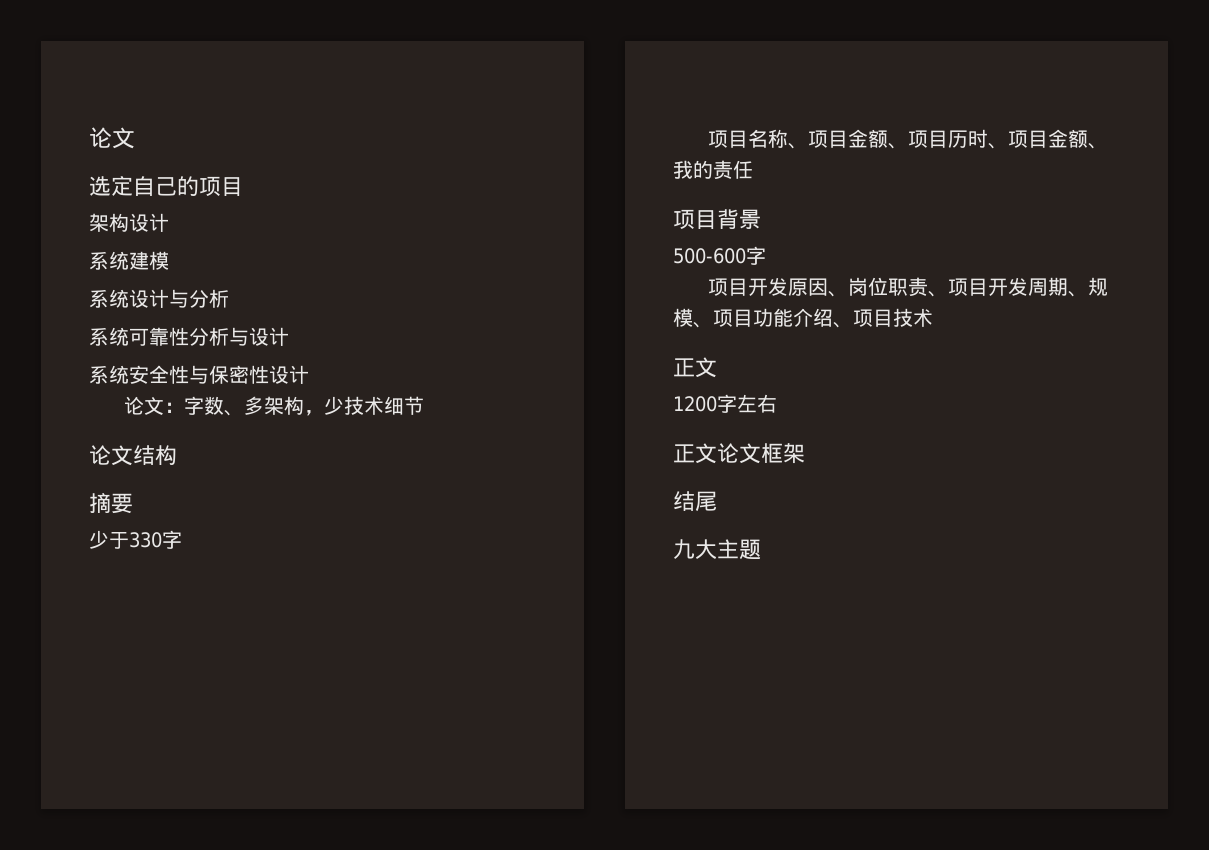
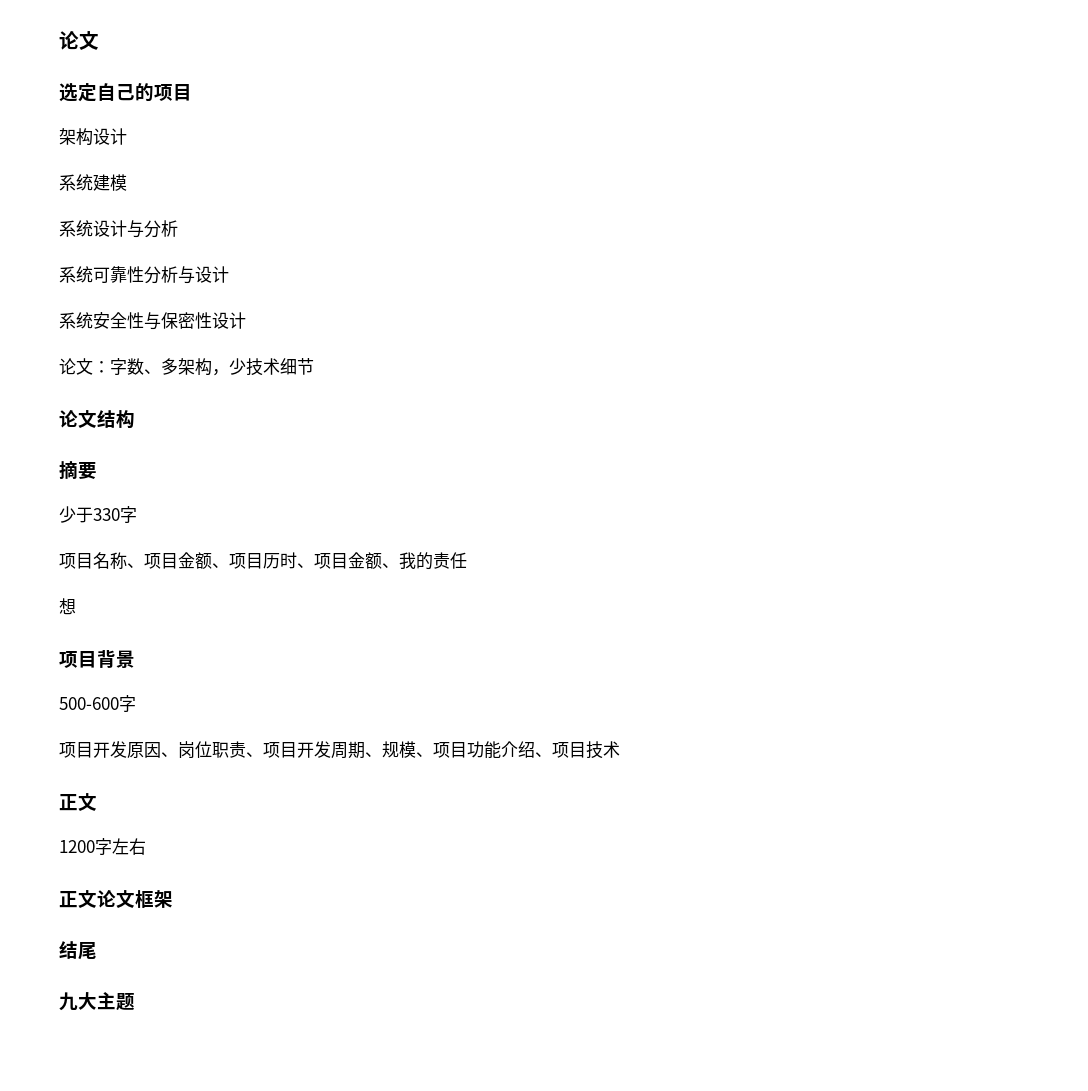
+ 想

